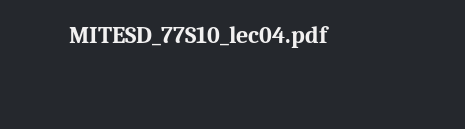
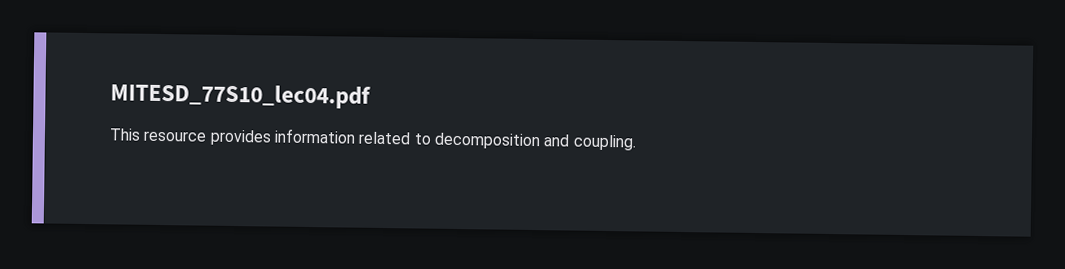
+ This resource provides information related to decomposition and coupling.

